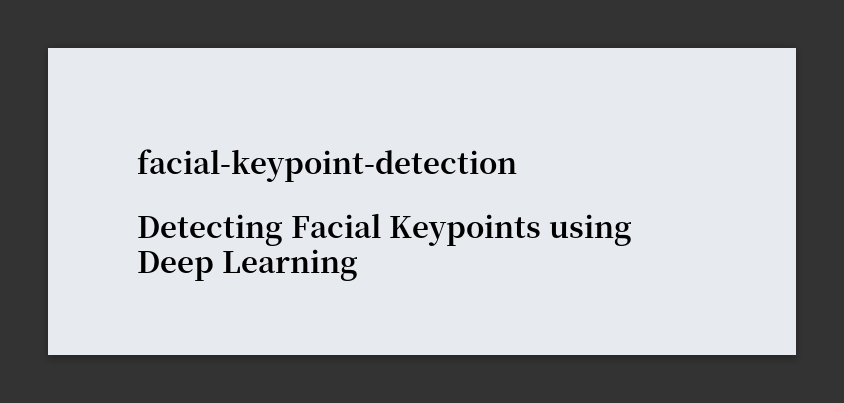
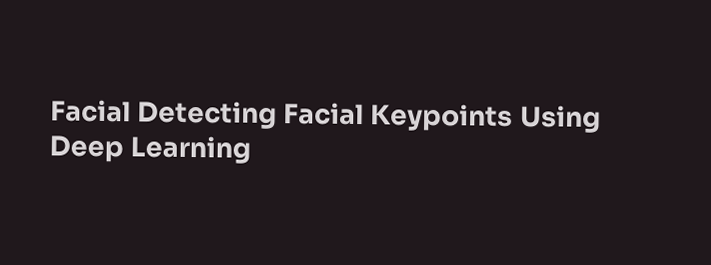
- facial-keypoint-detection
- Detecting Facial Keypoints using Deep Learning
+ Facial Detecting Facial Keypoints Using Deep Learning

